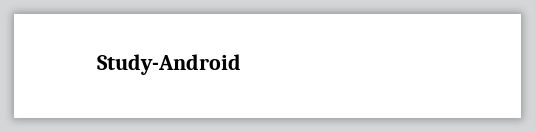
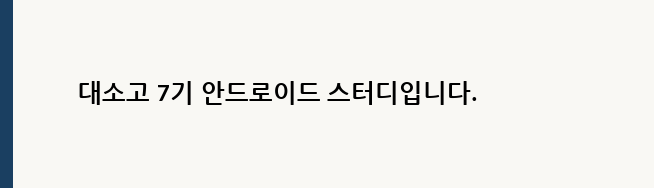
- Study-Android
+ 대소고 7기 안드로이드 스터디입니다.

